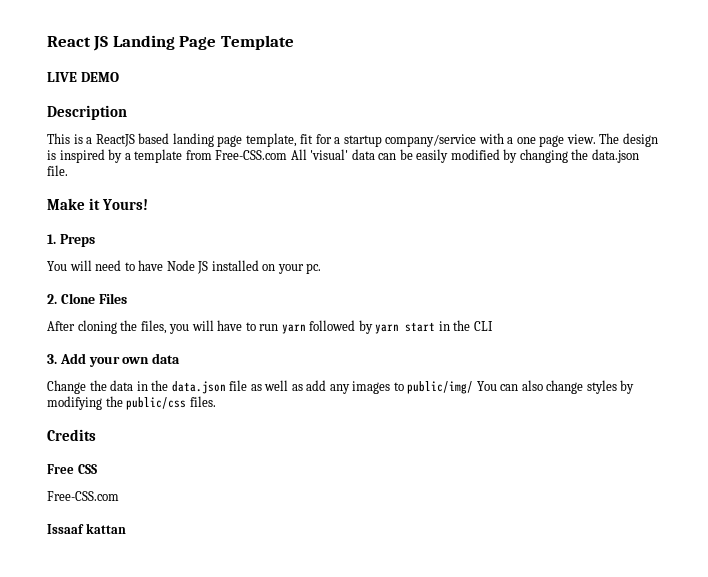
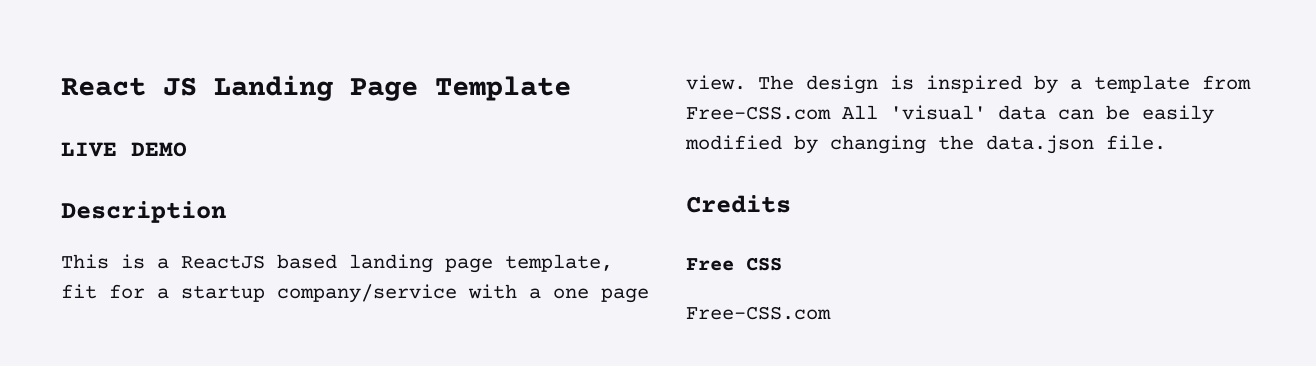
- Make it Yours!
- 1. Preps
- You will need to have Node JS installed on your pc.
- 2. Clone Files
- After cloning the files, you will have to run yarn followed by yarn start in the CLI
- 3. Add your own data
- Change the data in the data.json file as well as add any images to public/img/ You can also change styles by modifying the public/css files.
- Issaaf kattan

